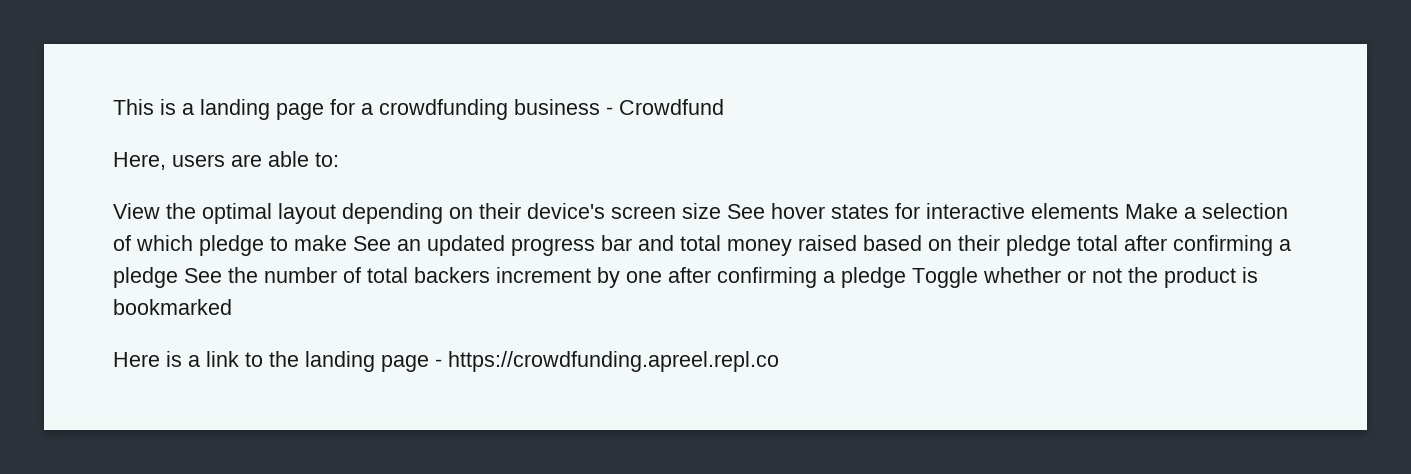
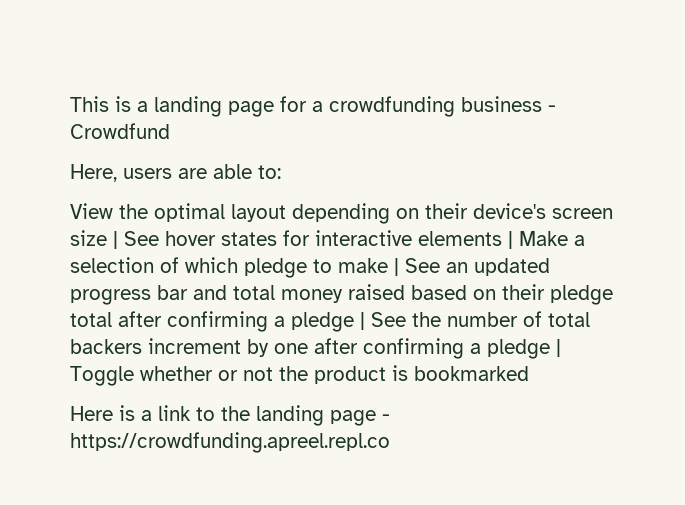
- View the optimal layout depending on their device's screen size See hover states for interactive elements Make a selection of which pledge to make See an updated progress bar and total money raised based on their pledge total after confirming a pledge See the number of total backers increment by one after confirming a pledge Toggle whether or not the product is bookmarked
+ View the optimal layout depending on their device's screen size | See hover states for interactive elements | Make a selection of which pledge to make | See an updated progress bar and total money raised based on their pledge total after confirming a pledge | See the number of total backers increment by one after confirming a pledge | Toggle whether or not the product is bookmarked

